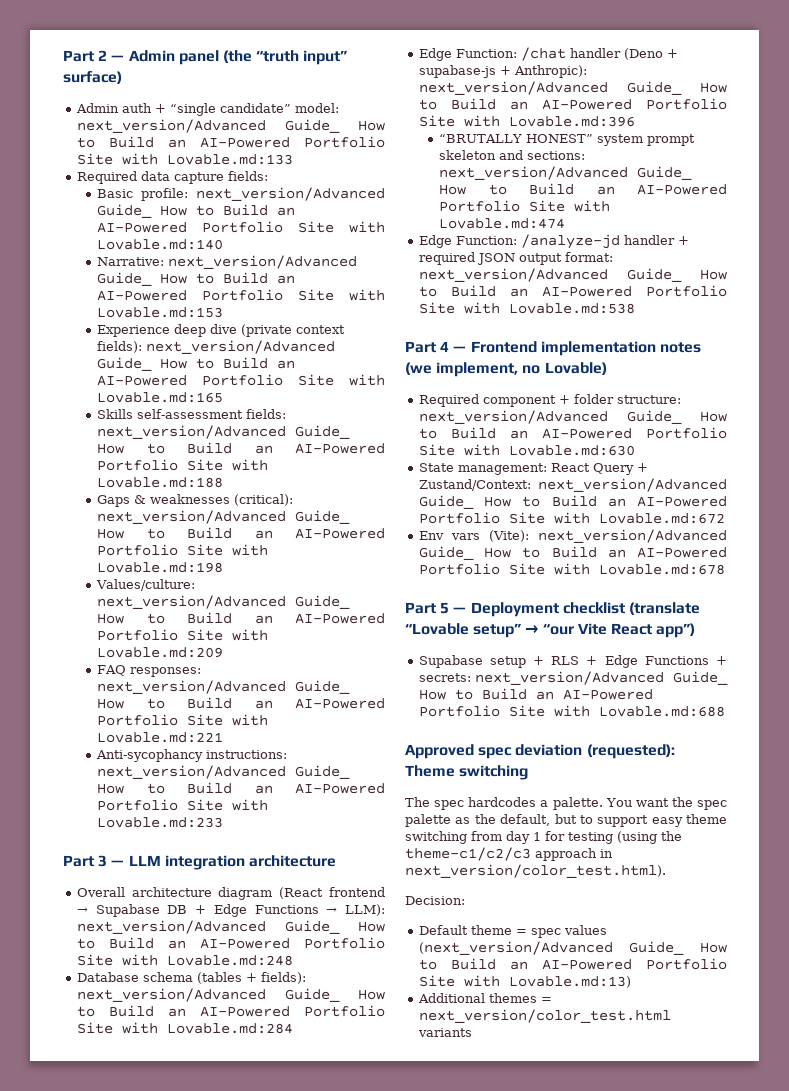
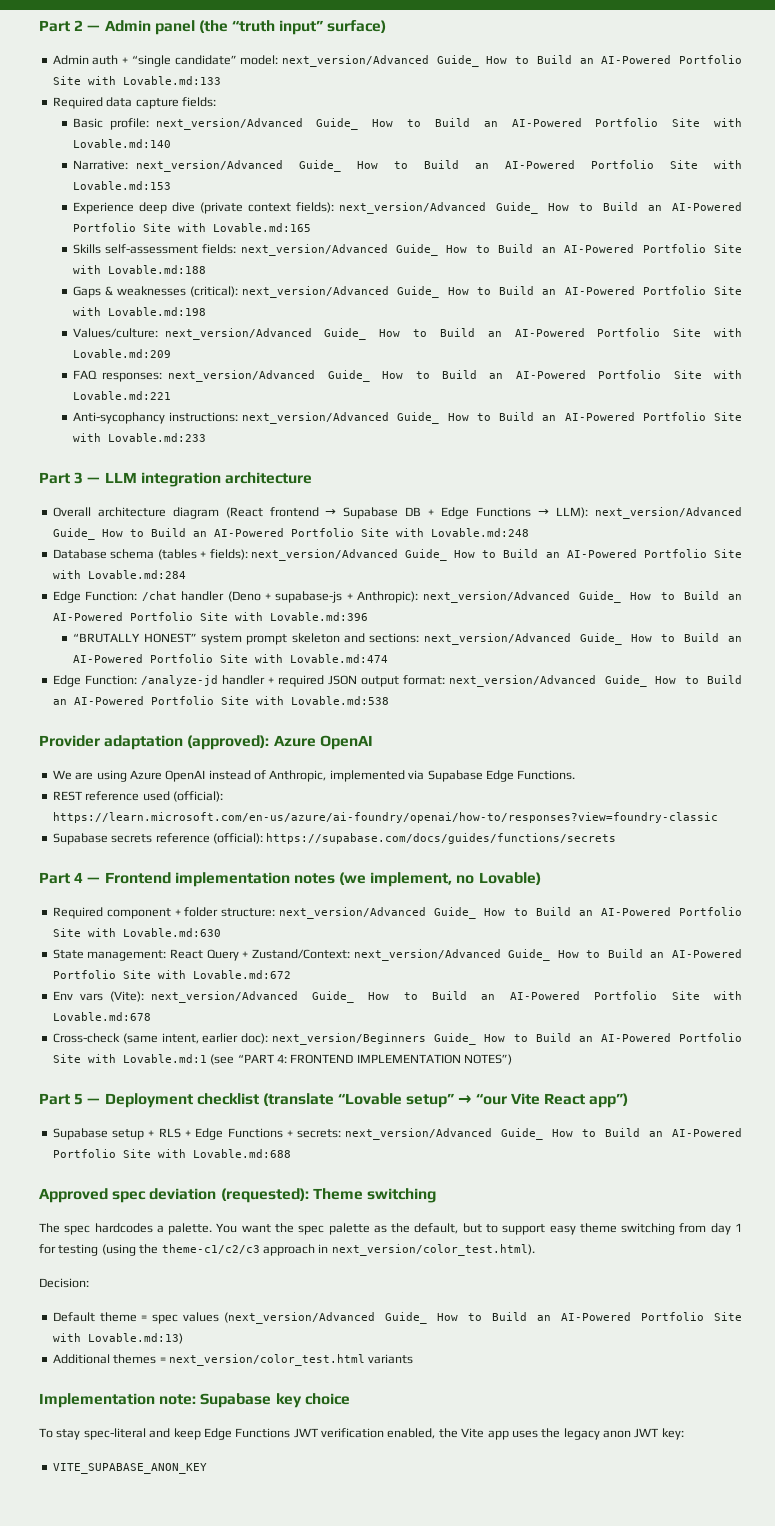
+ Provider adaptation (approved): Azure OpenAI
+ We are using Azure OpenAI instead of Anthropic, implemented via Supabase Edge Functions.
+ REST reference used (official): https://learn.microsoft.com/en-us/azure/ai-foundry/openai/how-to/responses?view=foundry-classic
+ Supabase secrets reference (official): https://supabase.com/docs/guides/functions/secrets
+ Cross-check (same intent, earlier doc): next_version/Beginners Guide_ How to Build an AI-Powered Portfolio Site with Lovable.md:1 (see “PART 4: FRONTEND IMPLEMENTATION NOTES”)
+ Implementation note: Supabase key choice
+ To stay spec-literal and keep Edge Functions JWT verification enabled, the Vite app uses the legacy anon JWT key:
+ VITE_SUPABASE_ANON_KEY

